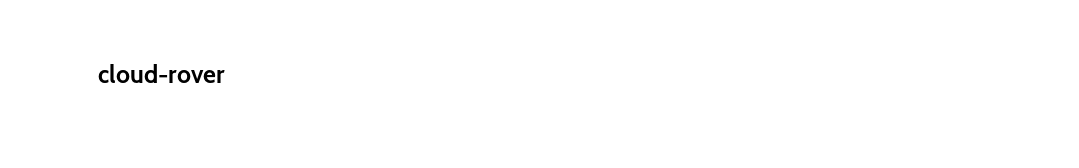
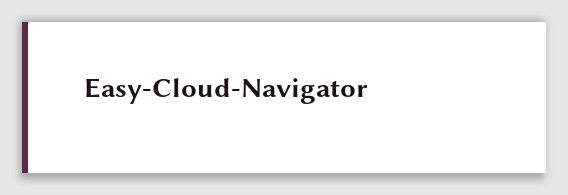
- cloud-rover
+ Easy-Cloud-Navigator

